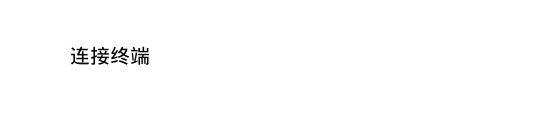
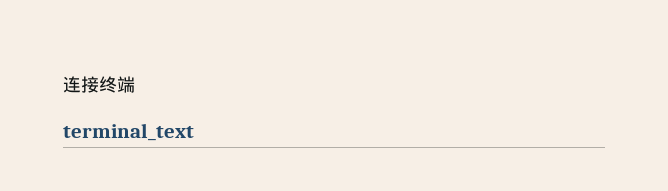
+ terminal_text

